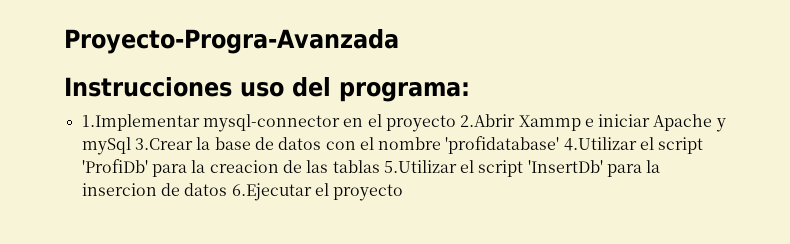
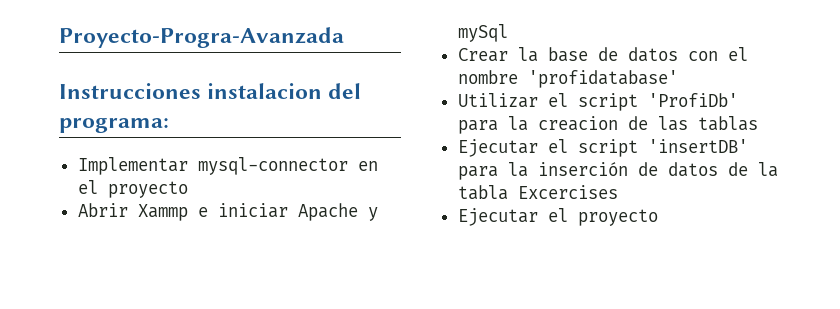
- Instrucciones uso del programa:
+ Instrucciones instalacion del programa:
- 1.Implementar mysql-connector en el proyecto 2.Abrir Xammp e iniciar Apache y mySql 3.Crear la base de datos con el nombre 'profidatabase' 4.Utilizar el script 'ProfiDb' para la creacion de las tablas 5.Utilizar el script 'InsertDb' para la insercion de datos 6.Ejecutar el proyecto
+ Implementar mysql-connector en el proyecto
+ Abrir Xammp e iniciar Apache y mySql
+ Crear la base de datos con el nombre 'profidatabase'
+ Utilizar el script 'ProfiDb' para la creacion de las tablas
+ Ejecutar el script 'insertDB' para la inserción de datos de la tabla Excercises
+ Ejecutar el proyecto

